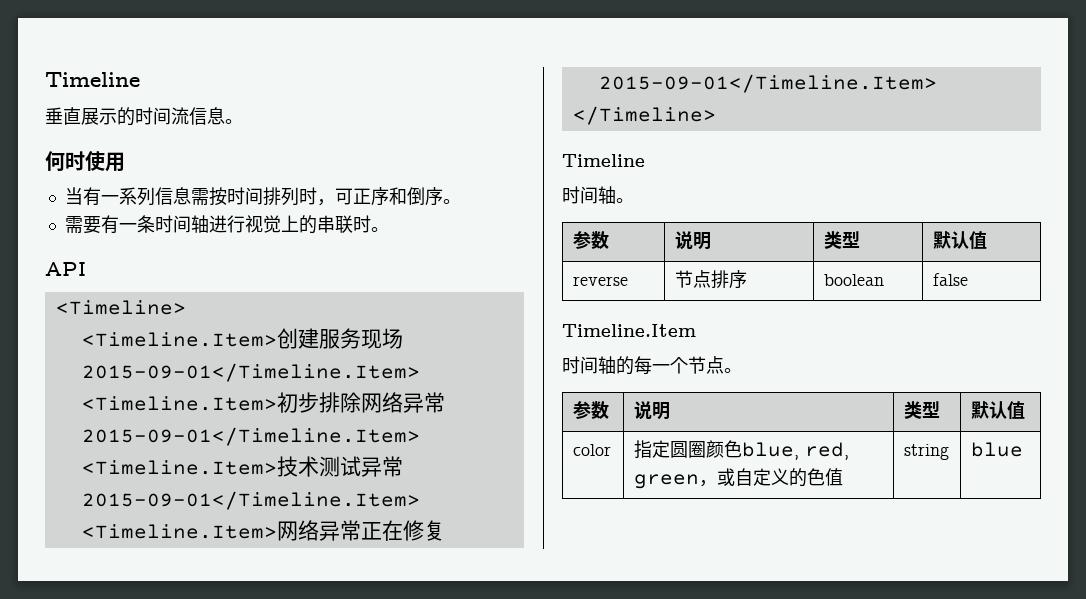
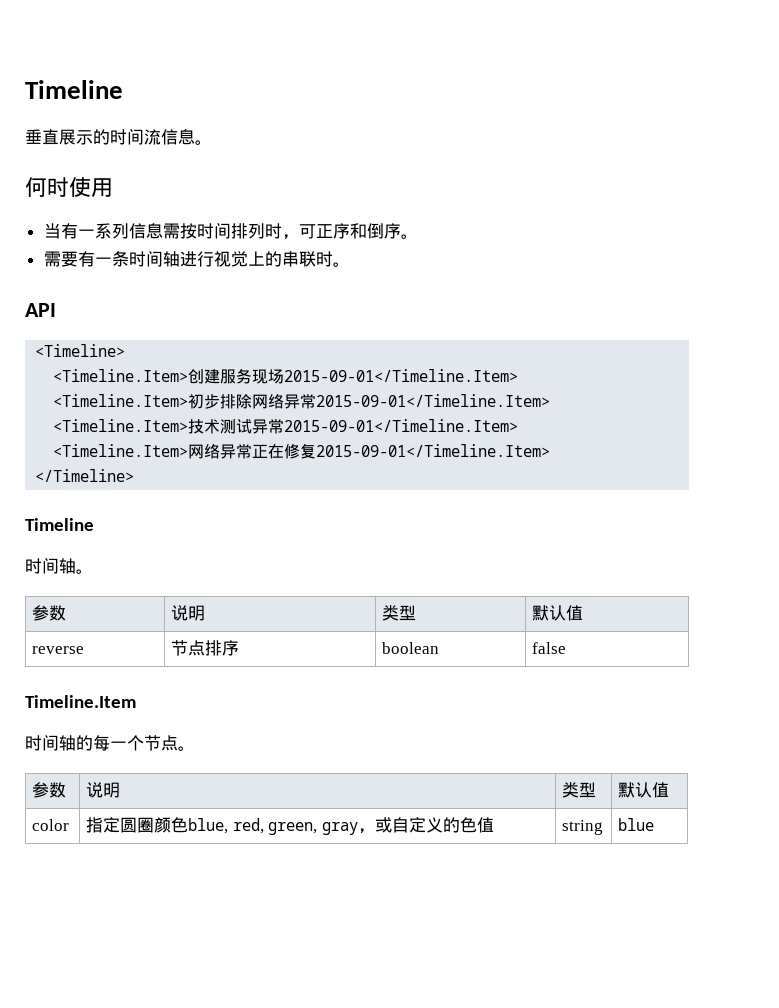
- color | 指定圆圈颜色blue, red, green，或自定义的色值 | string | blue
+ color | 指定圆圈颜色blue, red, green, gray，或自定义的色值 | string | blue

